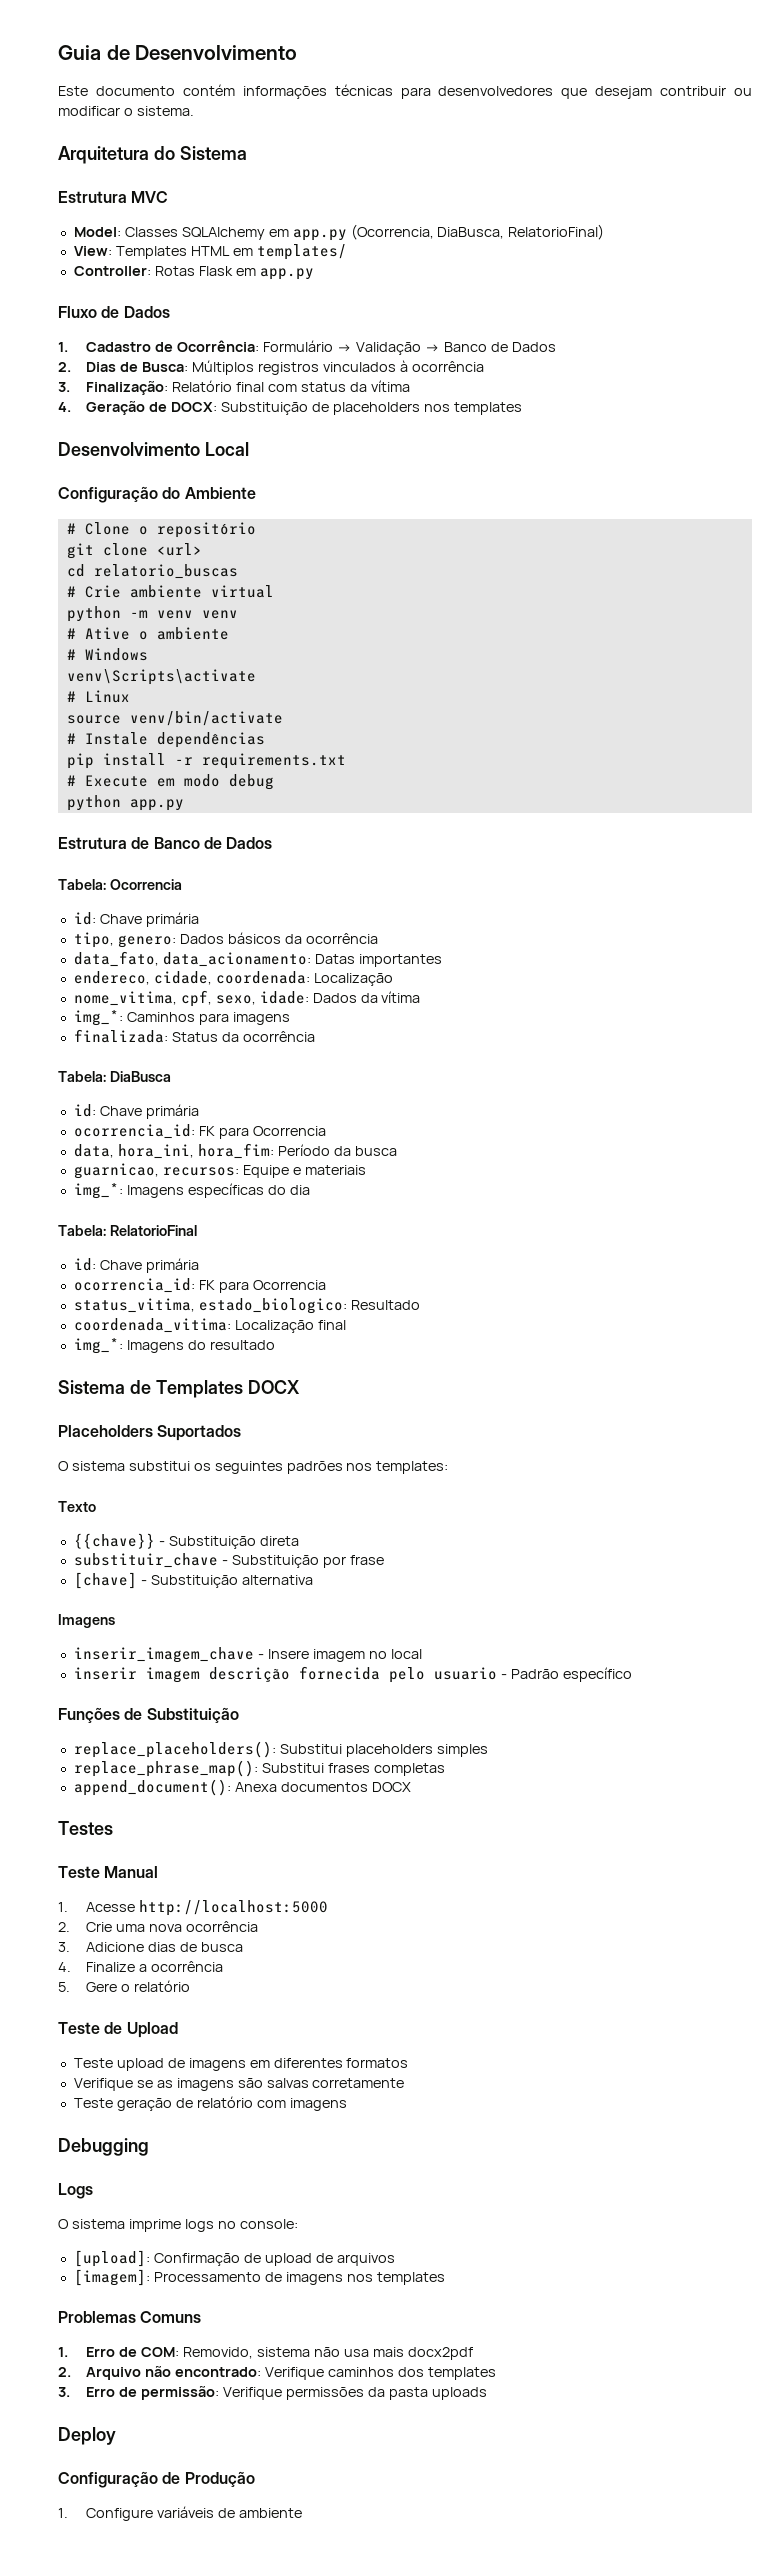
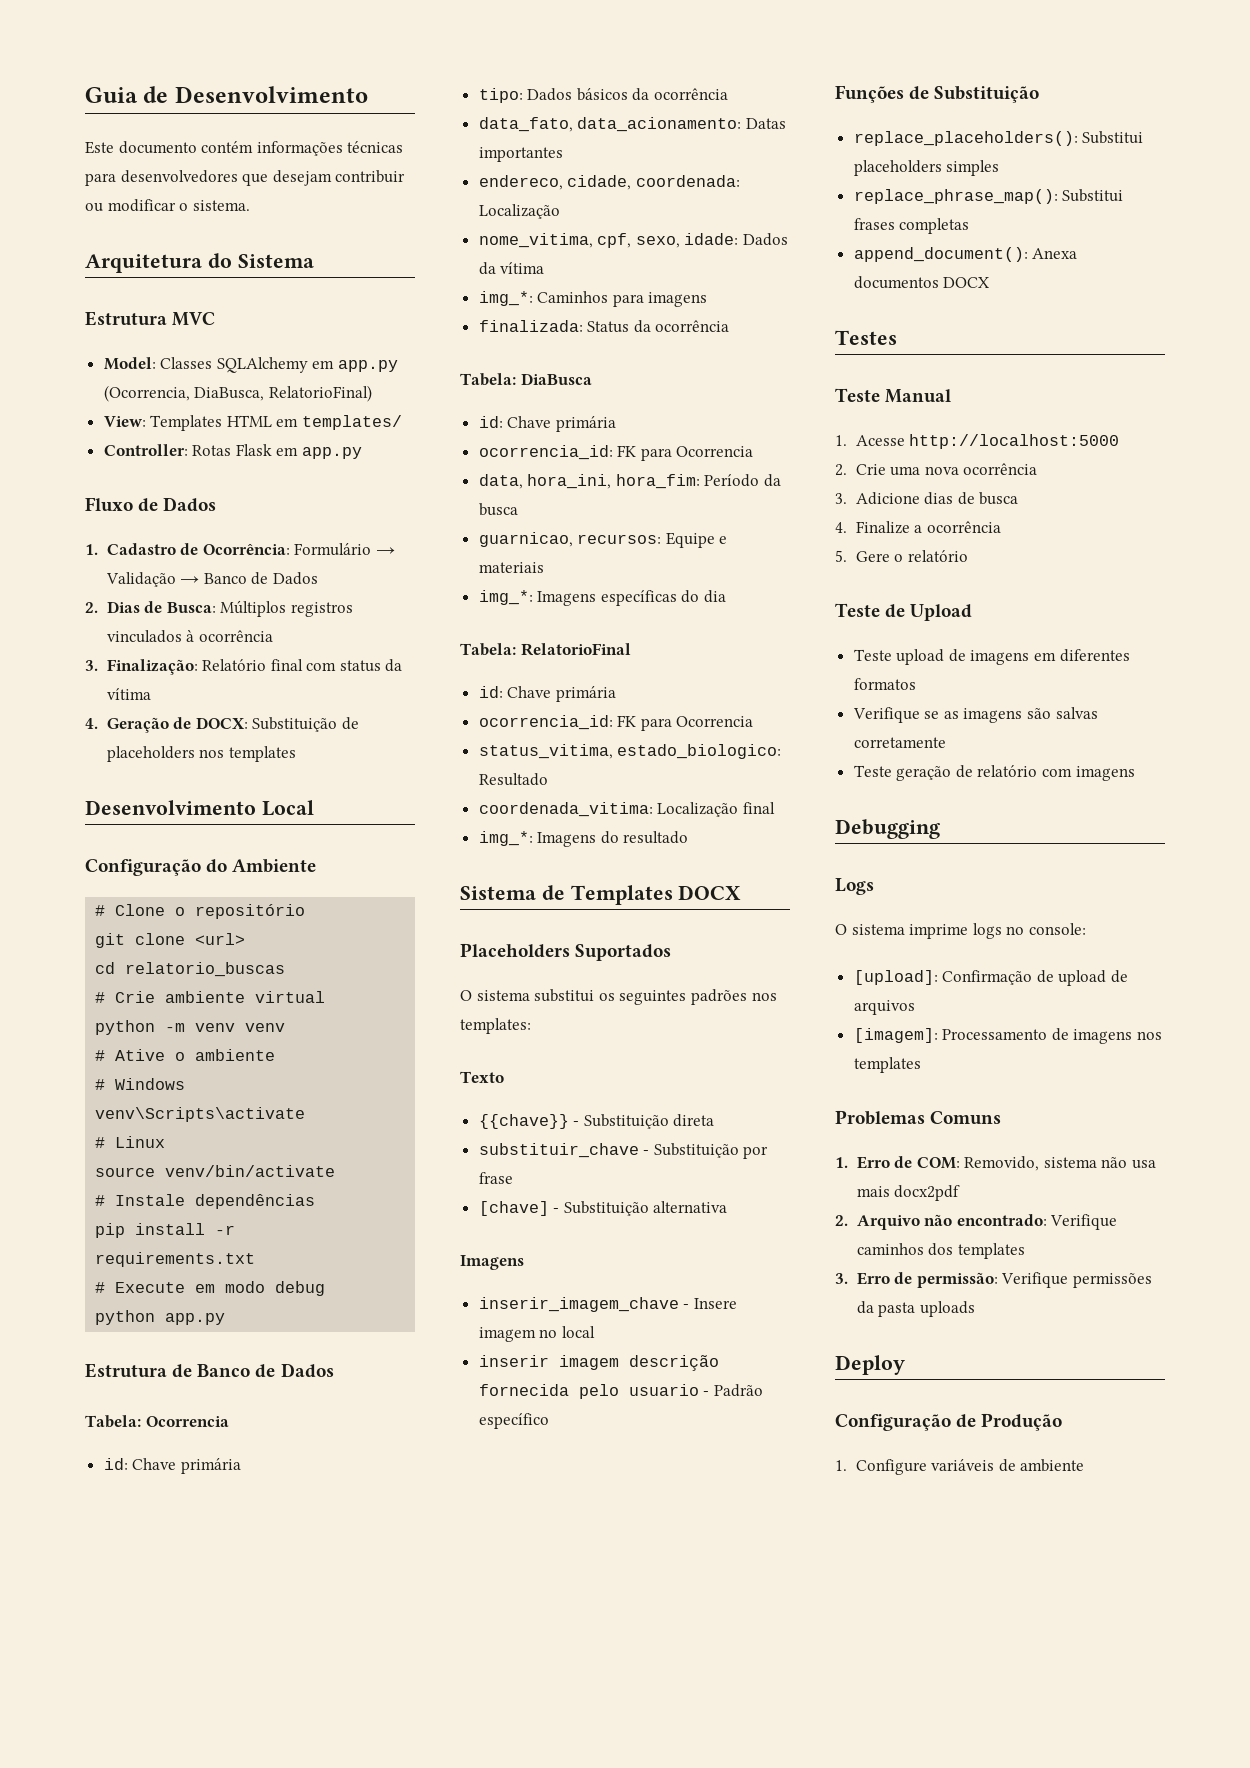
- tipo, genero: Dados básicos da ocorrência
+ tipo: Dados básicos da ocorrência

